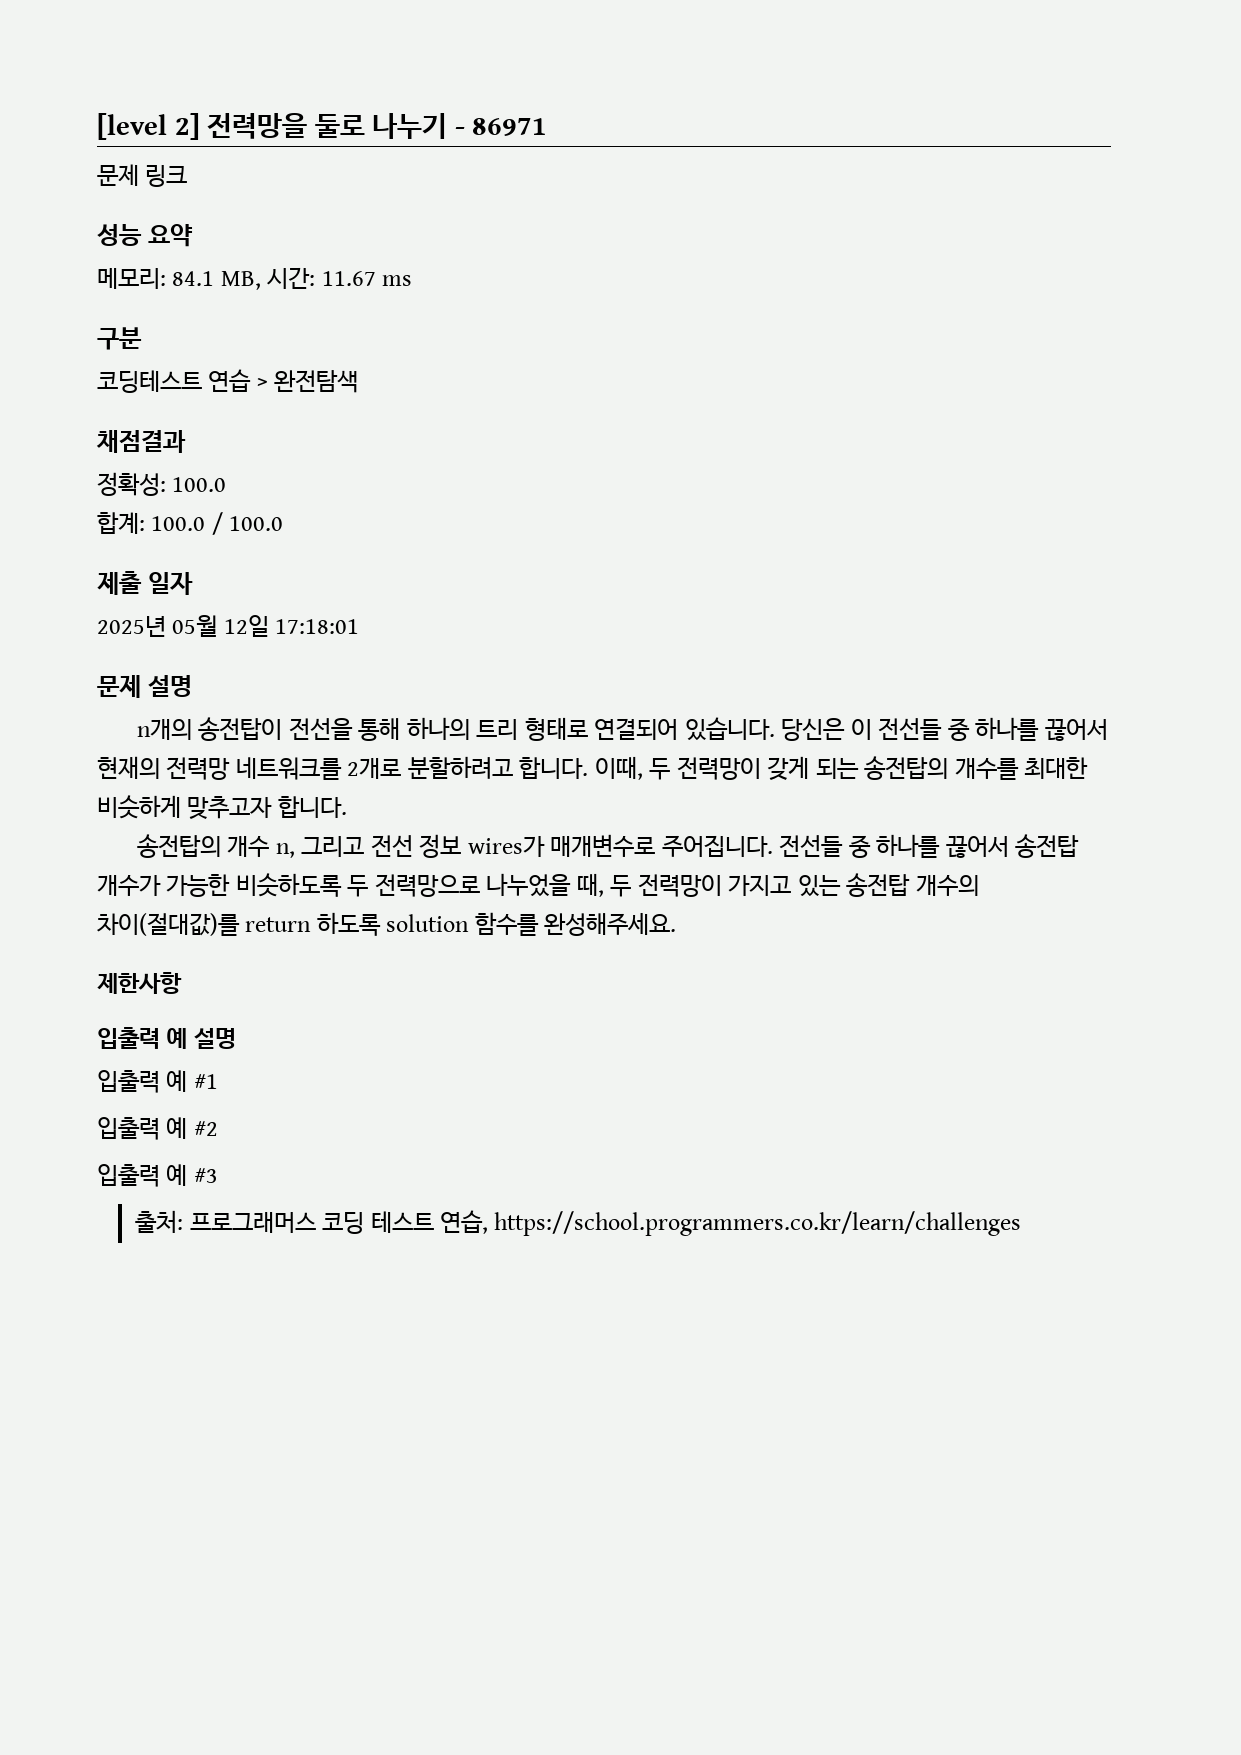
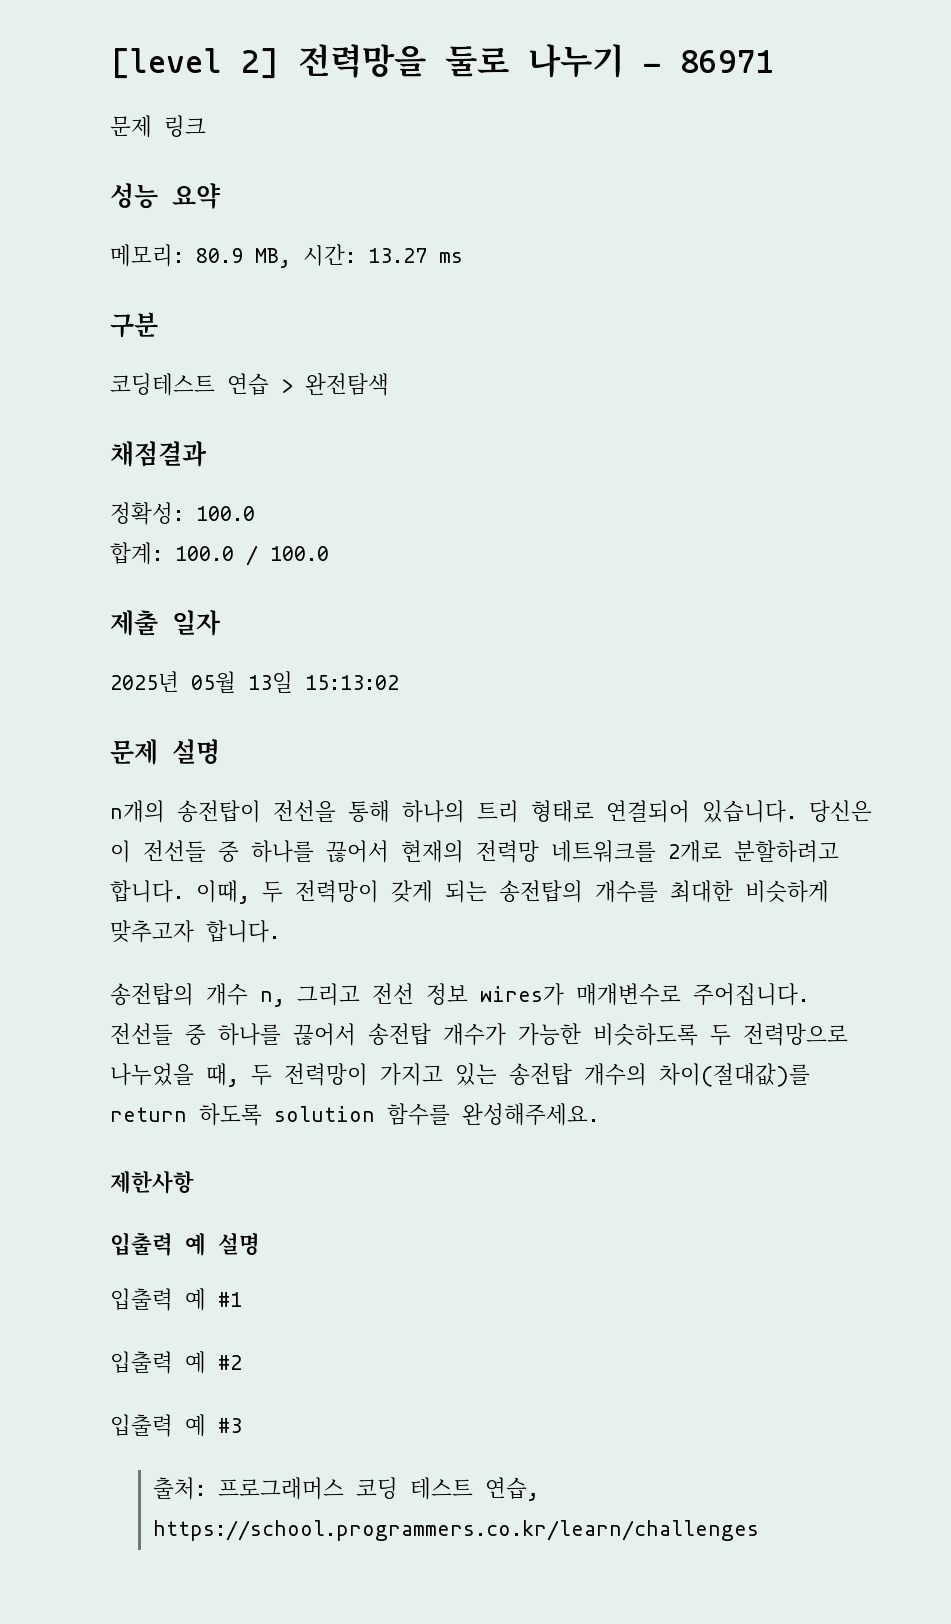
- 메모리: 84.1 MB, 시간: 11.67 ms
+ 메모리: 80.9 MB, 시간: 13.27 ms
- 2025년 05월 12일 17:18:01
+ 2025년 05월 13일 15:13:02

